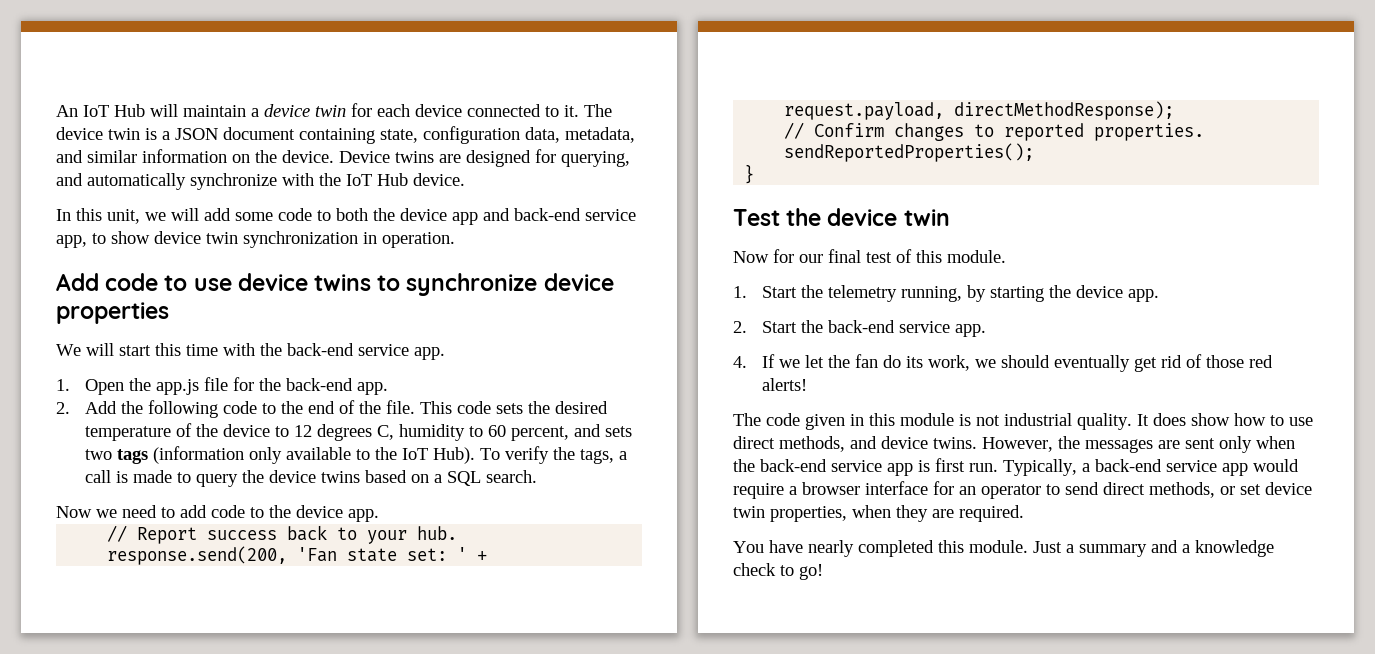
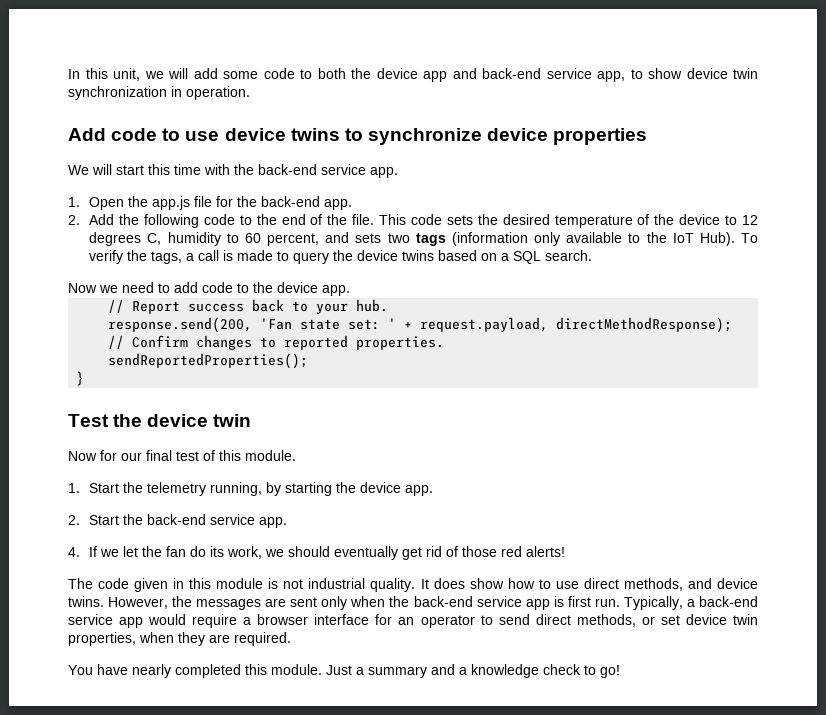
- An IoT Hub will maintain a device twin for each device connected to it. The device twin is a JSON document containing state, configuration data, metadata, and similar information on the device. Device twins are designed for querying, and automatically synchronize with the IoT Hub device.

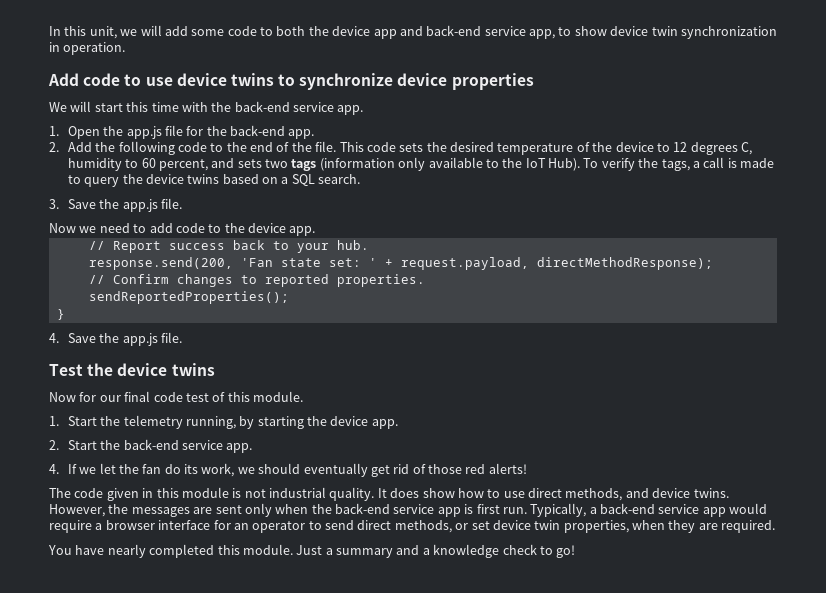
+ 3. Save the app.js file.
+ 4. Save the app.js file.
- Test the device twin
+ Test the device twins
- Now for our final test of this module.
+ Now for our final code test of this module.

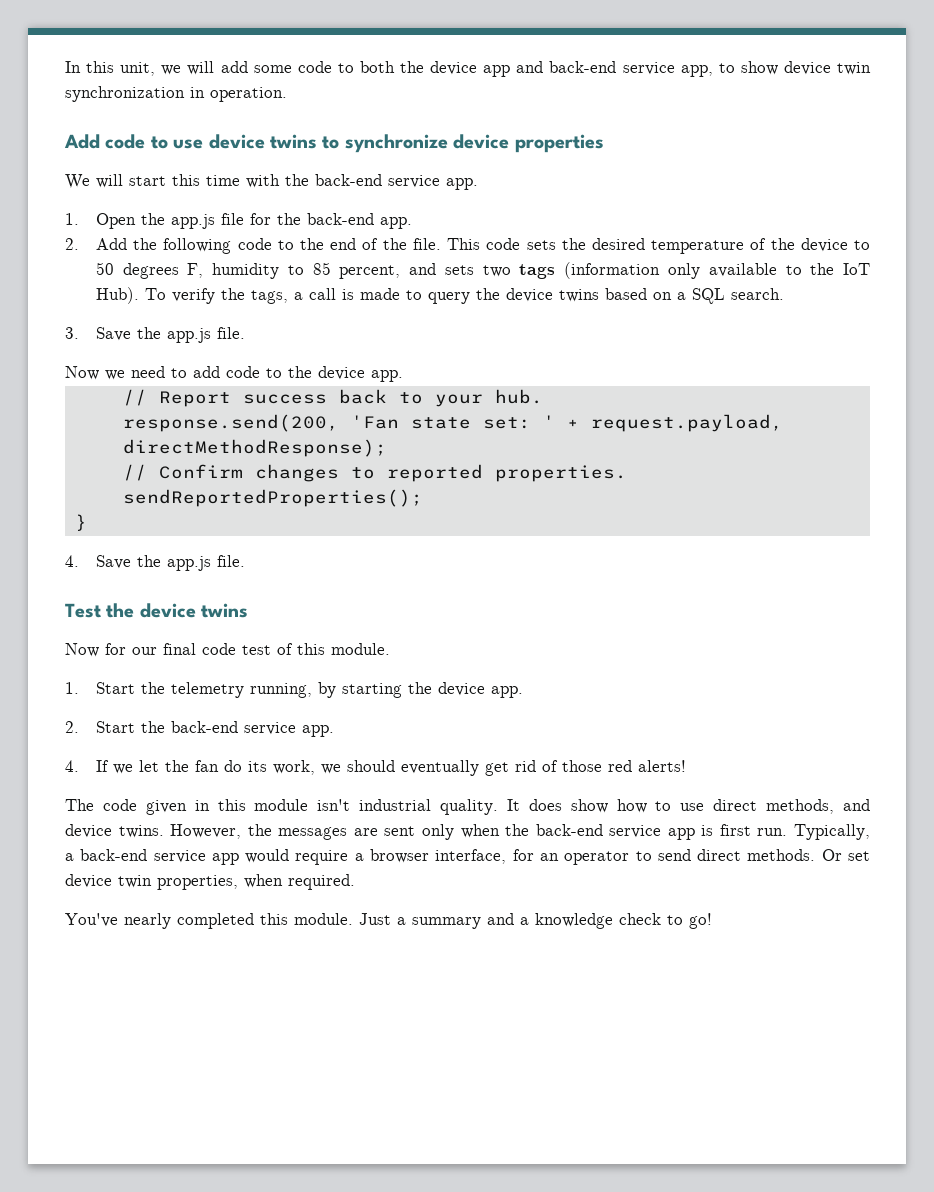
- This code sets the desired temperature of the device to 12 degrees C, humidity to 60 percent, and sets two tags (information only available to the IoT Hub).
+ This code sets the desired temperature of the device to 50 degrees F, humidity to 85 percent, and sets two tags (information only available to the IoT Hub).
- The code given in this module is not industrial quality.
+ The code given in this module isn't industrial quality.
- Typically, a back-end service app would require a browser interface for an operator to send direct methods, or set device twin properties, when they are required.
+ Typically, a back-end service app would require a browser interface, for an operator to send direct methods. Or set device twin properties, when required.
- You have nearly completed this module.
+ You've nearly completed this module.

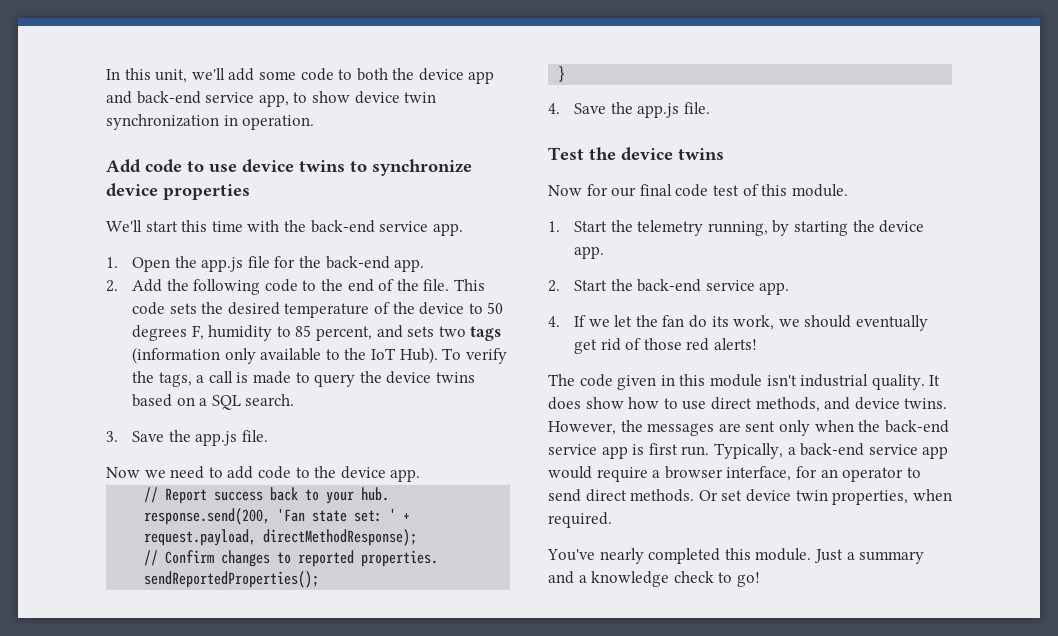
- In this unit, we will add some code to both the device app and back-end service app, to show device twin synchronization in operation.
+ In this unit, we'll add some code to both the device app and back-end service app, to show device twin synchronization in operation.
- We will start this time with the back-end service app.
+ We'll start this time with the back-end service app.

